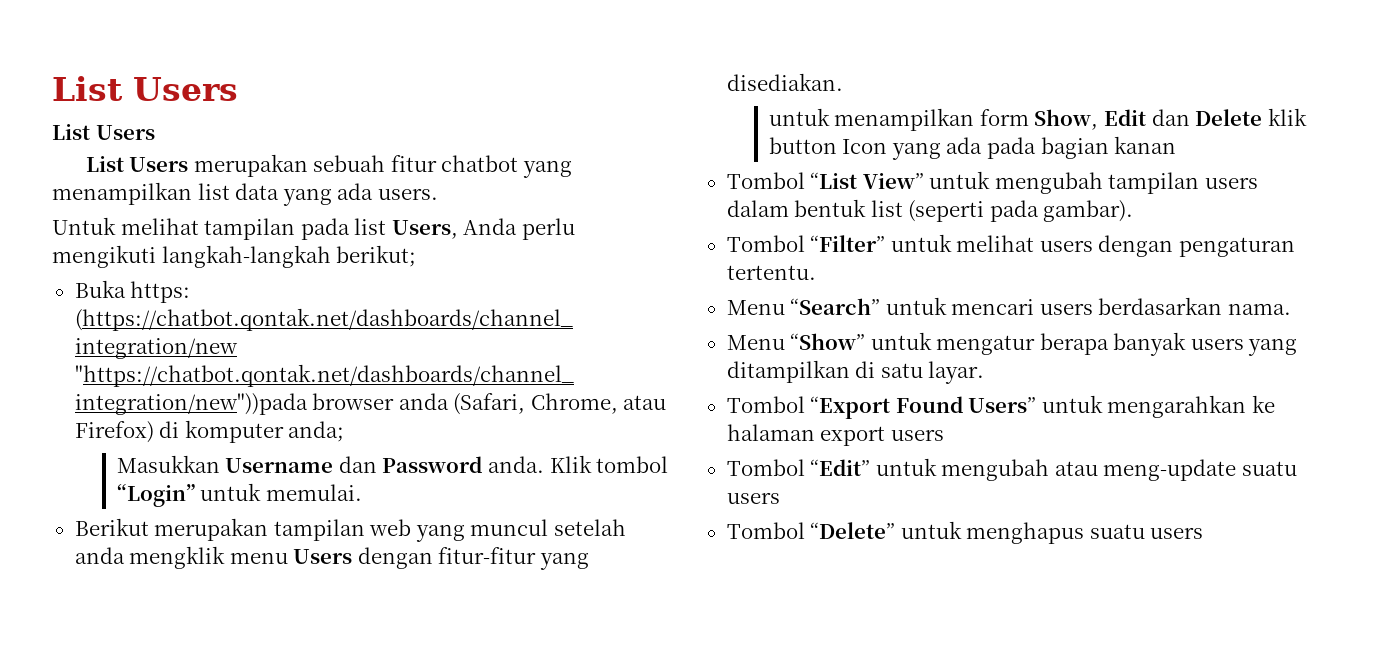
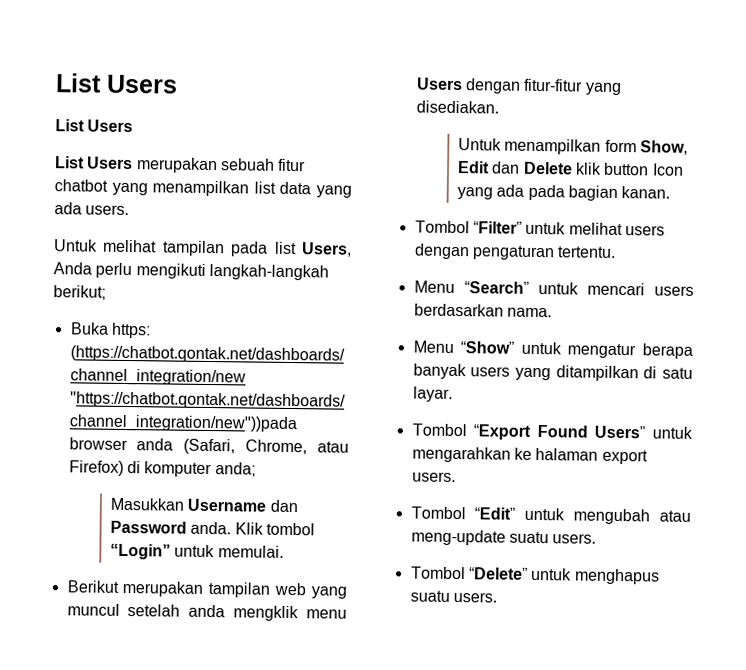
- untuk menampilkan form Show, Edit dan Delete klik button Icon yang ada pada bagian kanan
- Tombol “List View” untuk mengubah tampilan users dalam bentuk list (seperti pada gambar).
+ Untuk menampilkan form Show, Edit dan Delete klik button Icon yang ada pada bagian kanan.
- Tombol “Export Found Users” untuk mengarahkan ke halaman export users
+ Tombol “Export Found Users” untuk mengarahkan ke halaman export users.
- Tombol “Edit” untuk mengubah atau meng-update suatu users
+ Tombol “Edit” untuk mengubah atau meng-update suatu users.
- Tombol “Delete” untuk menghapus suatu users
+ Tombol “Delete” untuk menghapus suatu users.

